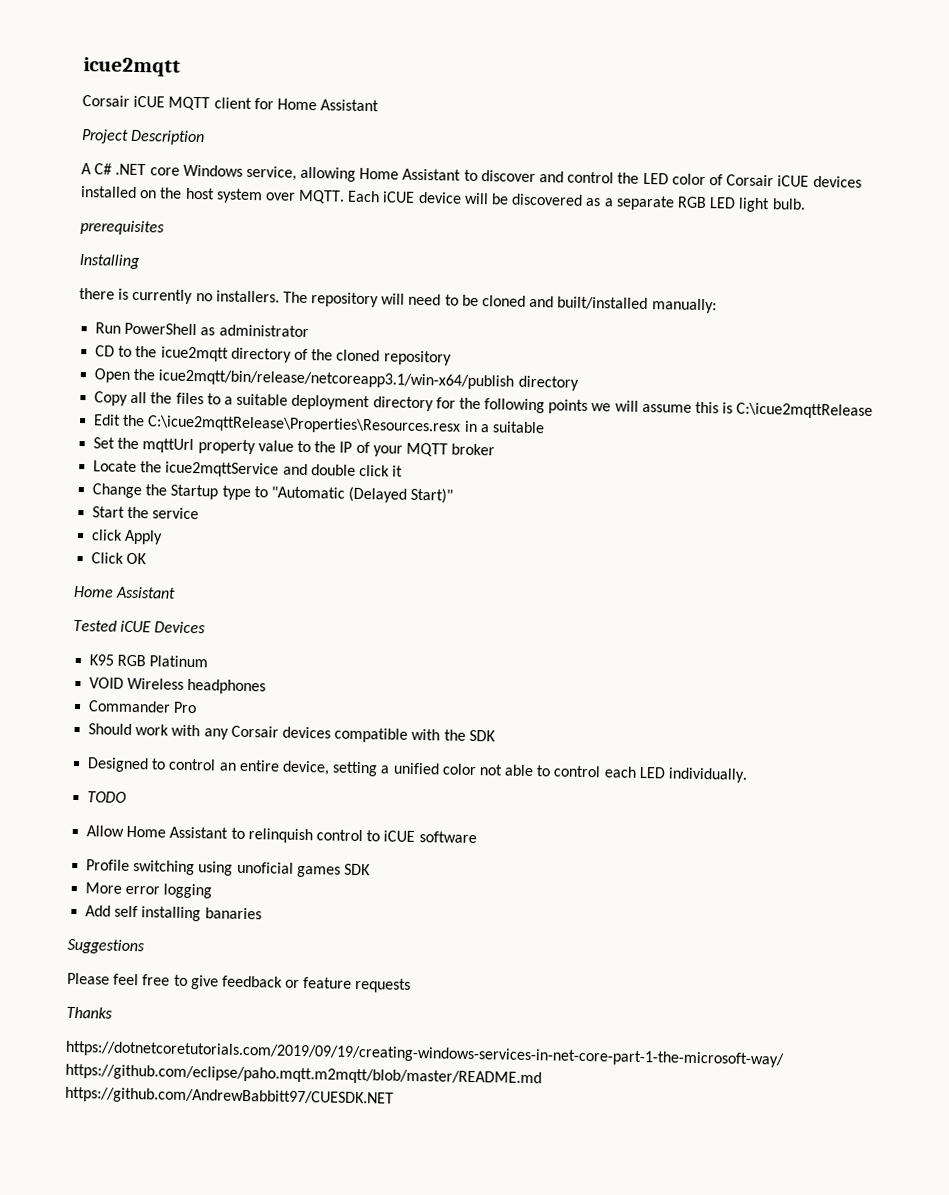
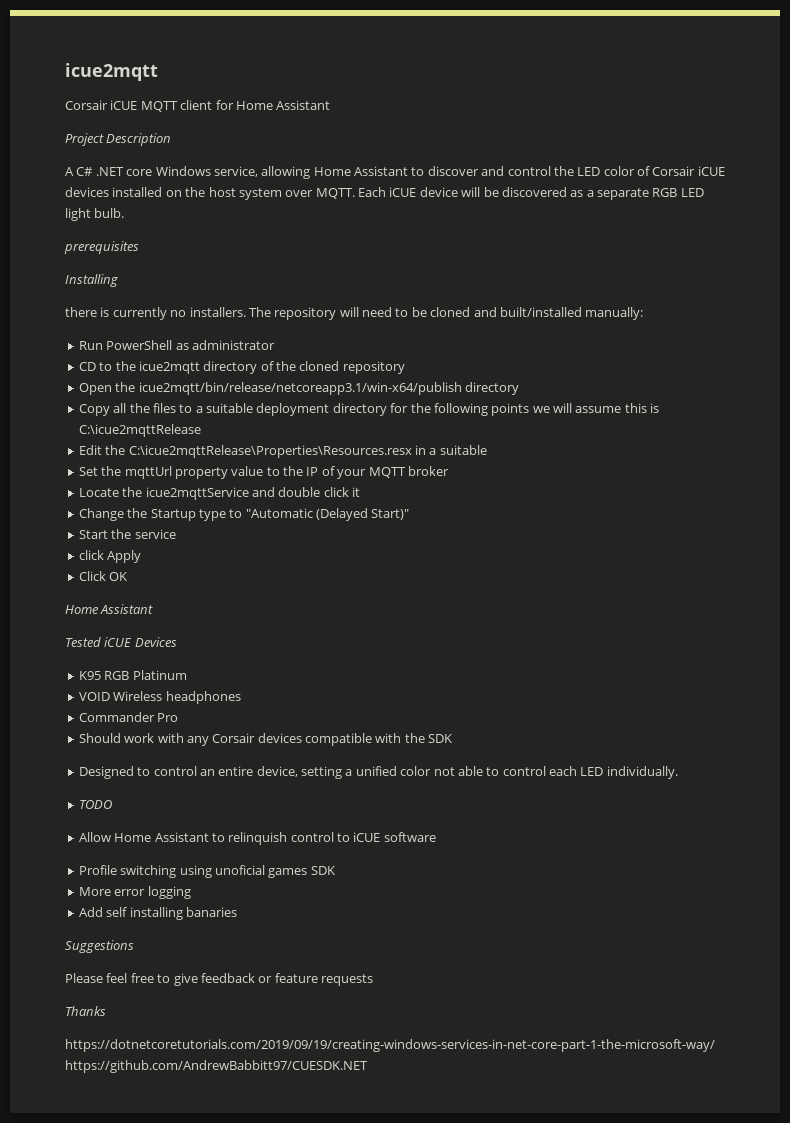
- https://dotnetcoretutorials.com/2019/09/19/creating-windows-services-in-net-core-part-1-the-microsoft-way/ https://github.com/eclipse/paho.mqtt.m2mqtt/blob/master/README.md https://github.com/AndrewBabbitt97/CUESDK.NET
+ https://dotnetcoretutorials.com/2019/09/19/creating-windows-services-in-net-core-part-1-the-microsoft-way/ https://github.com/AndrewBabbitt97/CUESDK.NET

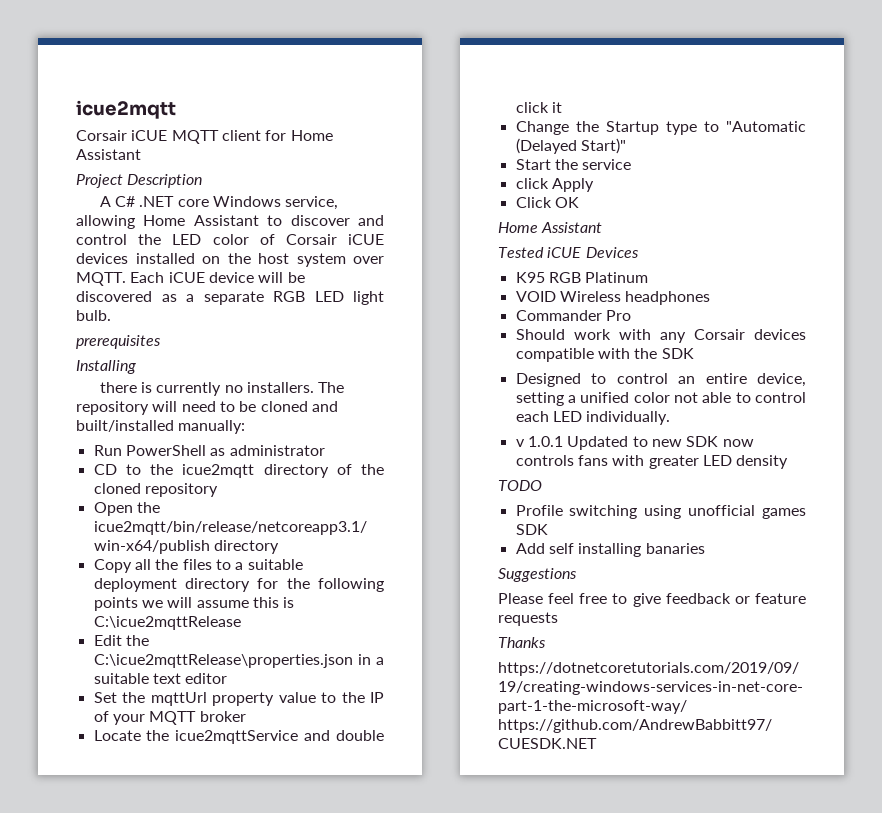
- Edit the C:\icue2mqttRelease\Properties\Resources.resx in a suitable
+ Edit the C:\icue2mqttRelease\properties.json in a suitable text editor
+ v 1.0.1 Updated to new SDK now controls fans with greater LED density
  TODO
- Allow Home Assistant to relinquish control to iCUE software
- Profile switching using unoficial games SDK
+ Profile switching using unofficial games SDK
- More error logging

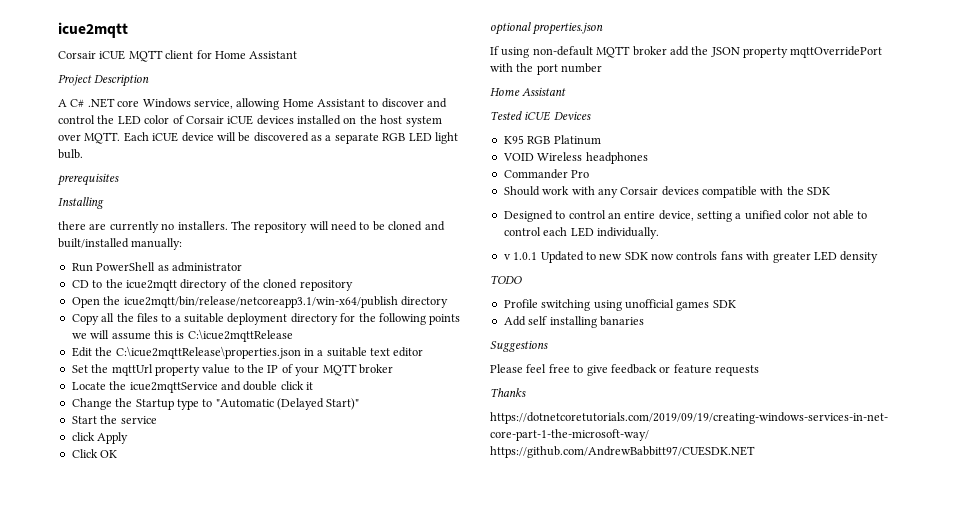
- there is currently no installers.
+ there are currently no installers.
+ optional properties.json
+ If using non-default MQTT broker add the JSON property mqttOverridePort with the port number

